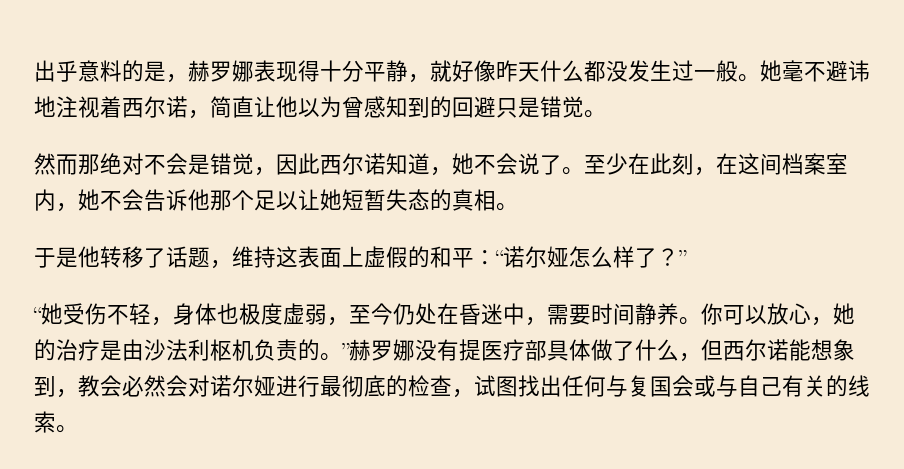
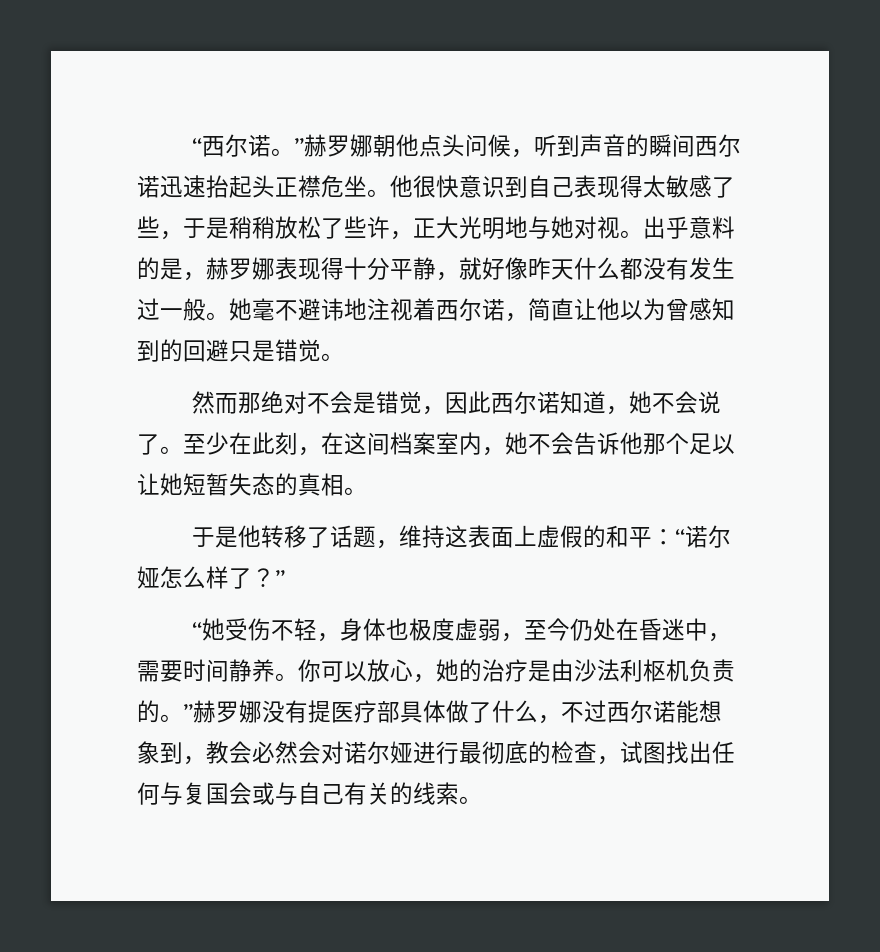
+ “西尔诺。”赫罗娜朝他点头问候，听到声音的瞬间西尔诺迅速抬起头正襟危坐。他很快意识到自己表现得太敏感了些，于是稍稍放松了些许，正大光明地与她对视。
- 出乎意料的是，赫罗娜表现得十分平静，就好像昨天什么都没发生过一般。
+ 出乎意料的是，赫罗娜表现得十分平静，就好像昨天什么都没有发生过一般。
- 你可以放心，她的治疗是由沙法利枢机负责的。”赫罗娜没有提医疗部具体做了什么，但西尔诺能想象到，教会必然会对诺尔娅进行最彻底的检查，试图找出任何与复国会或与自己有关的线索。
+ 你可以放心，她的治疗是由沙法利枢机负责的。”赫罗娜没有提医疗部具体做了什么，不过西尔诺能想象到，教会必然会对诺尔娅进行最彻底的检查，试图找出任何与复国会或与自己有关的线索。

